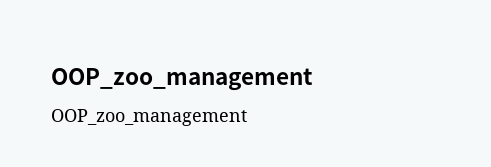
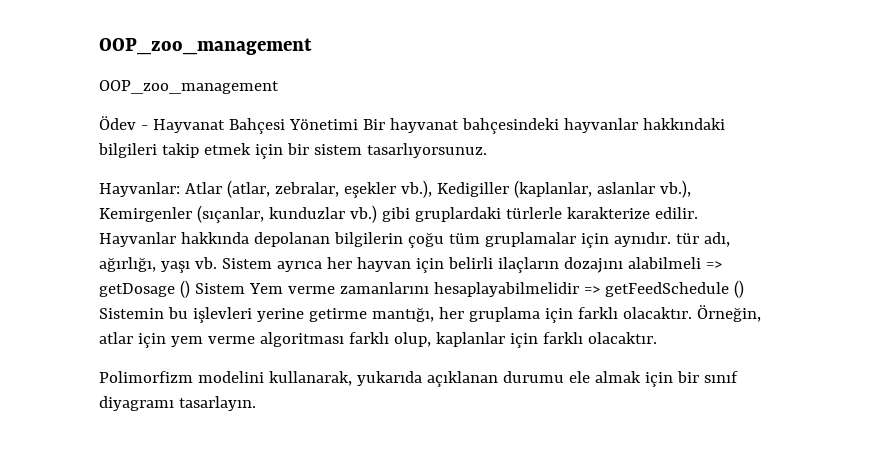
+ Ödev - Hayvanat Bahçesi Yönetimi Bir hayvanat bahçesindeki hayvanlar hakkındaki bilgileri takip etmek için bir sistem tasarlıyorsunuz.
+ Hayvanlar: Atlar (atlar, zebralar, eşekler vb.), Kedigiller (kaplanlar, aslanlar vb.), Kemirgenler (sıçanlar, kunduzlar vb.) gibi gruplardaki türlerle karakterize edilir. Hayvanlar hakkında depolanan bilgilerin çoğu tüm gruplamalar için aynıdır. tür adı, ağırlığı, yaşı vb. Sistem ayrıca her hayvan için belirli ilaçların dozajını alabilmeli => getDosage () Sistem Yem verme zamanlarını hesaplayabilmelidir => getFeedSchedule () Sistemin bu işlevleri yerine getirme mantığı, her gruplama için farklı olacaktır. Örneğin, atlar için yem verme algoritması farklı olup, kaplanlar için farklı olacaktır.
+ Polimorfizm modelini kullanarak, yukarıda açıklanan durumu ele almak için bir sınıf diyagramı tasarlayın.

